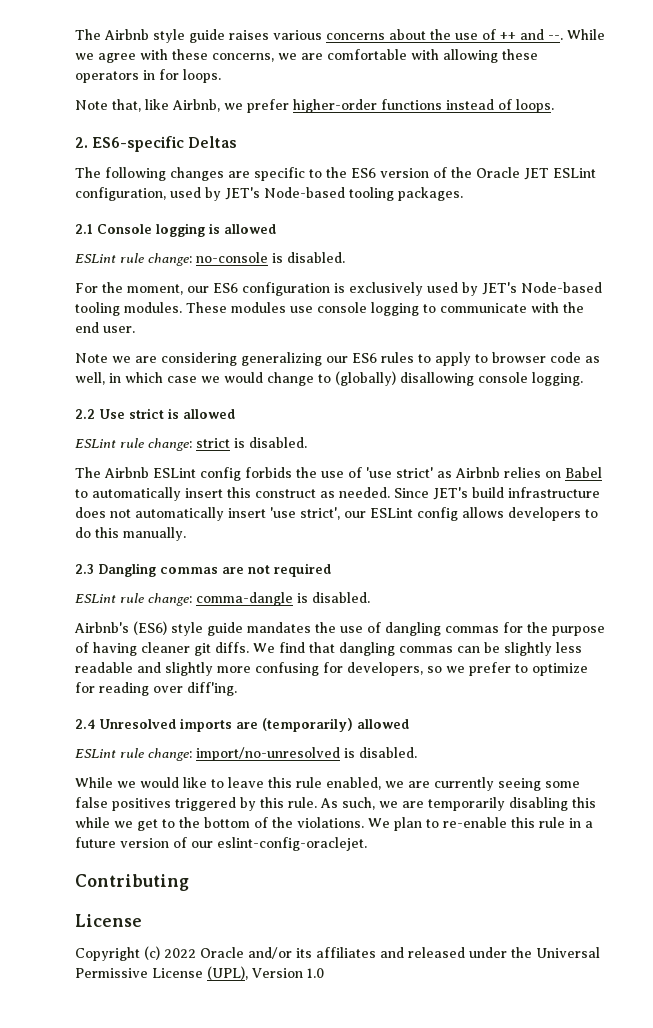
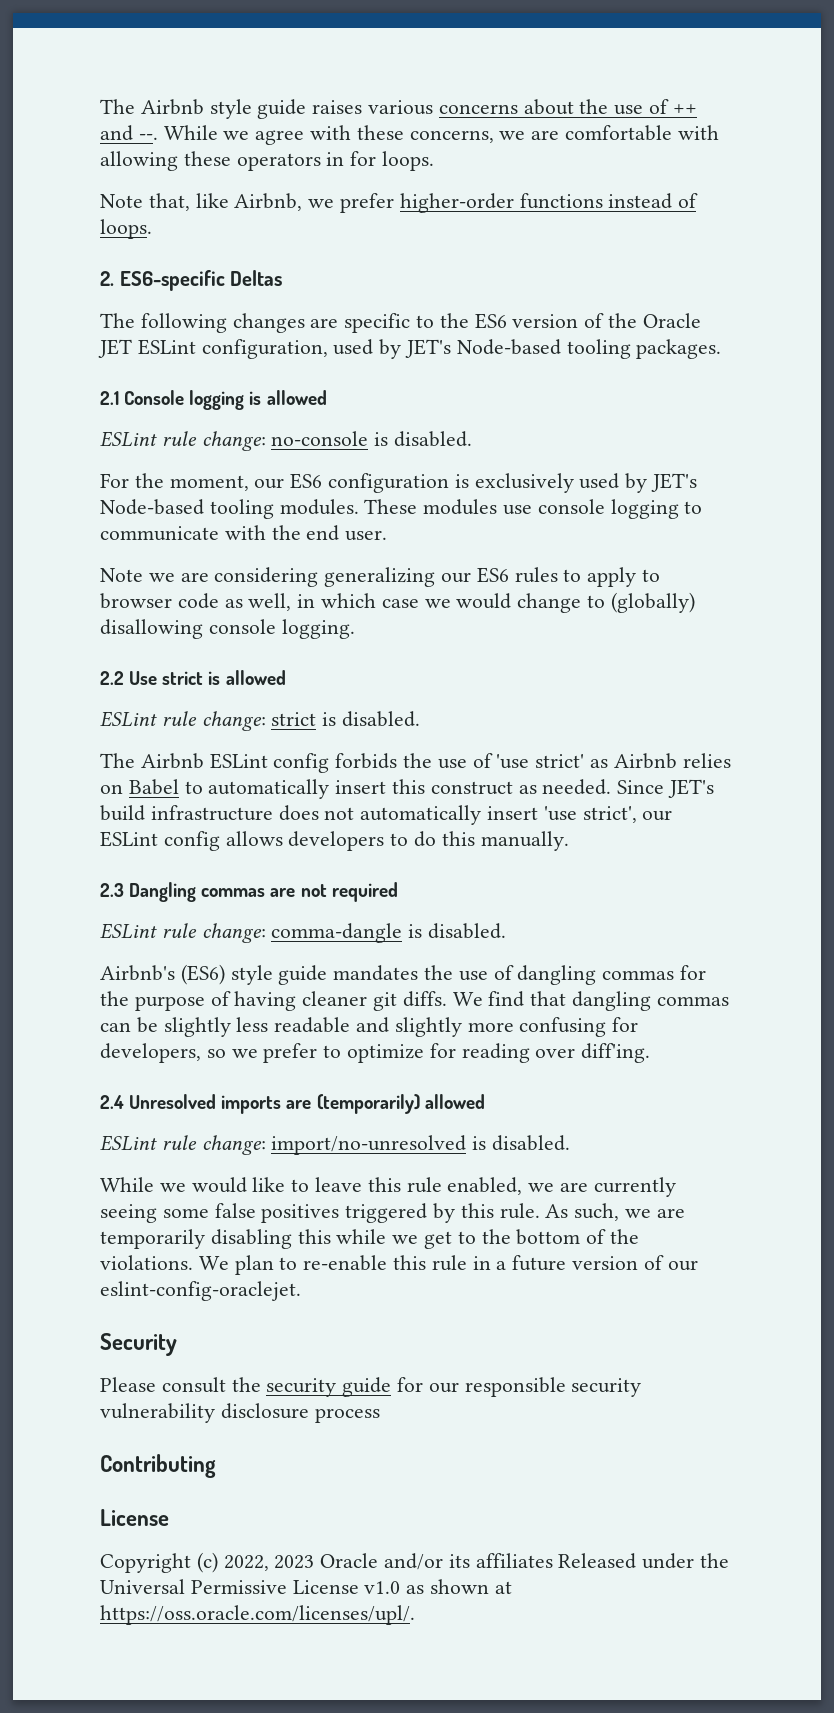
+ Security
+ Please consult the security guide for our responsible security vulnerability disclosure process
- Copyright (c) 2022 Oracle and/or its affiliates and released under the Universal Permissive License (UPL), Version 1.0
+ Copyright (c) 2022, 2023 Oracle and/or its affiliates Released under the Universal Permissive License v1.0 as shown at https://oss.oracle.com/licenses/upl/.

